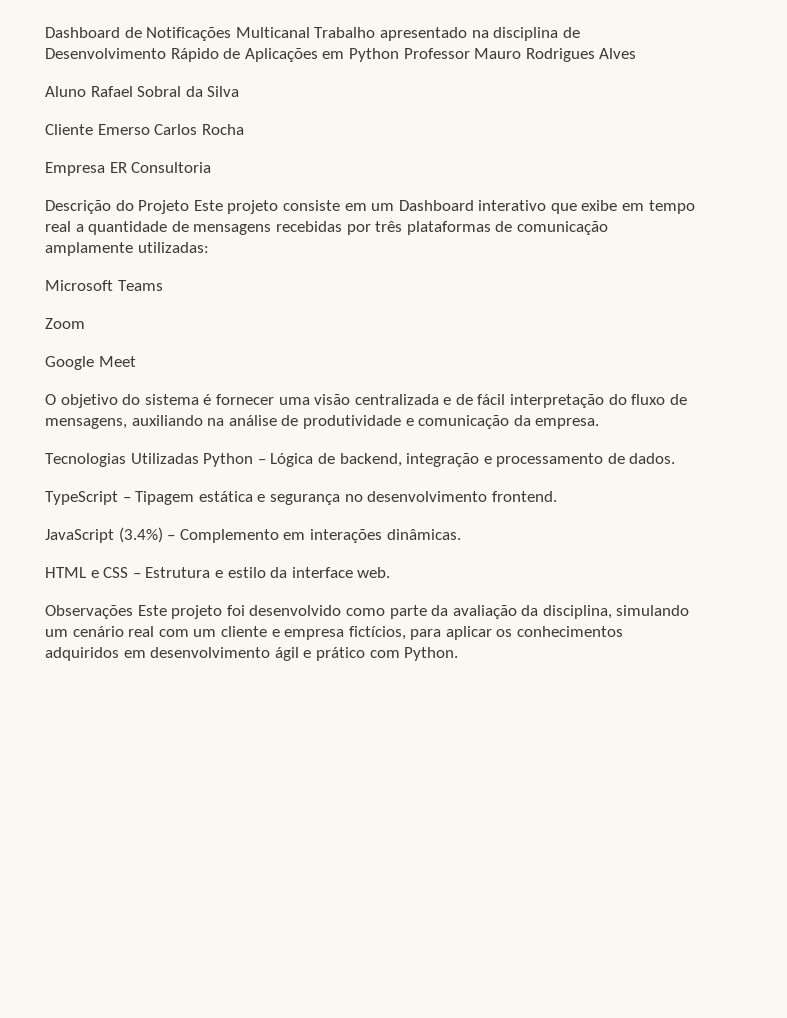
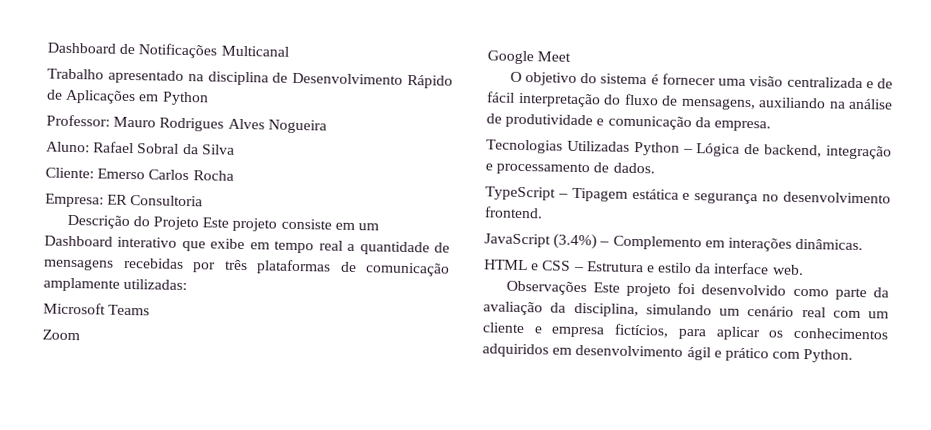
- Dashboard de Notificações Multicanal Trabalho apresentado na disciplina de Desenvolvimento Rápido de Aplicações em Python Professor Mauro Rodrigues Alves
- Aluno Rafael Sobral da Silva
+ Dashboard de Notificações Multicanal
+ Trabalho apresentado na disciplina de Desenvolvimento Rápido de Aplicações em Python
+ Professor: Mauro Rodrigues Alves Nogueira
+ Aluno: Rafael Sobral da Silva
- Cliente Emerso Carlos Rocha
+ Cliente: Emerso Carlos Rocha
- Empresa ER Consultoria
+ Empresa: ER Consultoria

